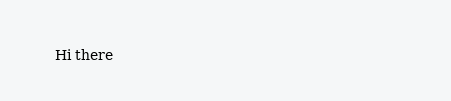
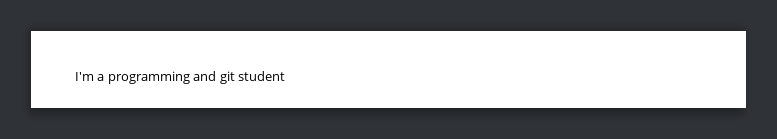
- Hi there
+ I'm a programming and git student

